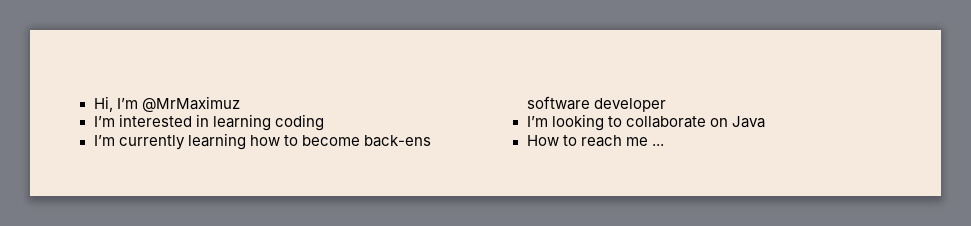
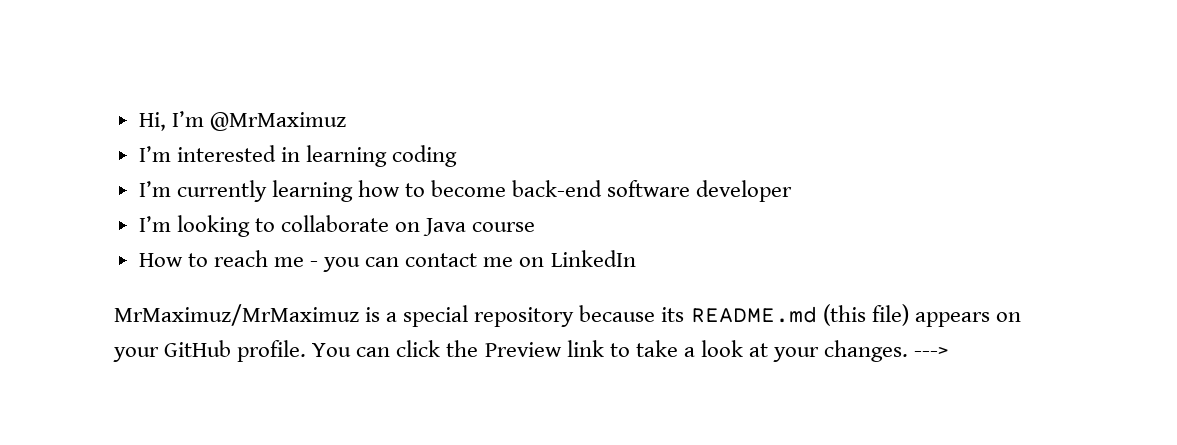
- I’m currently learning how to become back-ens software developer
+ I’m currently learning how to become back-end software developer
- I’m looking to collaborate on Java
+ I’m looking to collaborate on Java course
- How to reach me ...
+ How to reach me - you can contact me on LinkedIn
+ MrMaximuz/MrMaximuz is a special repository because its README.md (this file) appears on your GitHub profile. You can click the Preview link to take a look at your changes. --->

